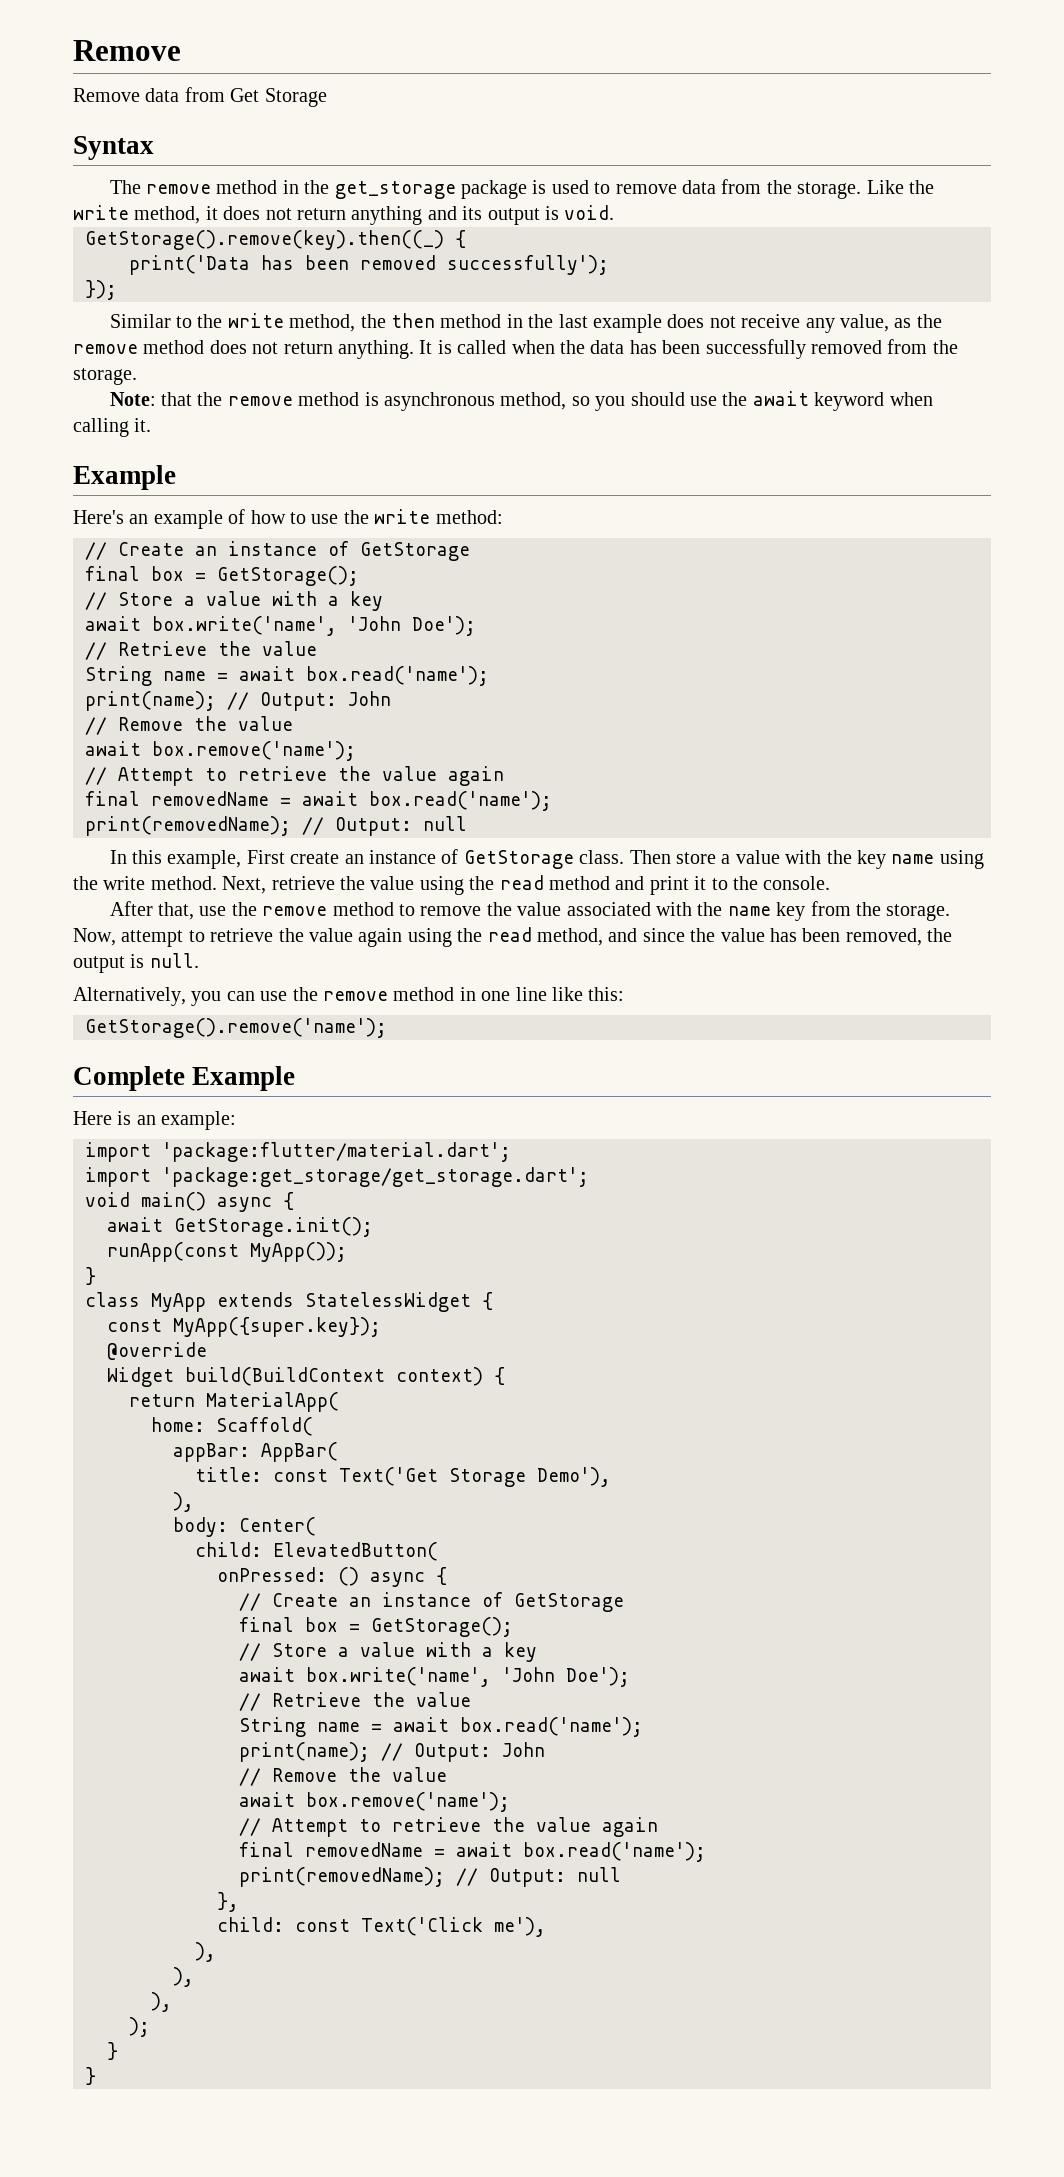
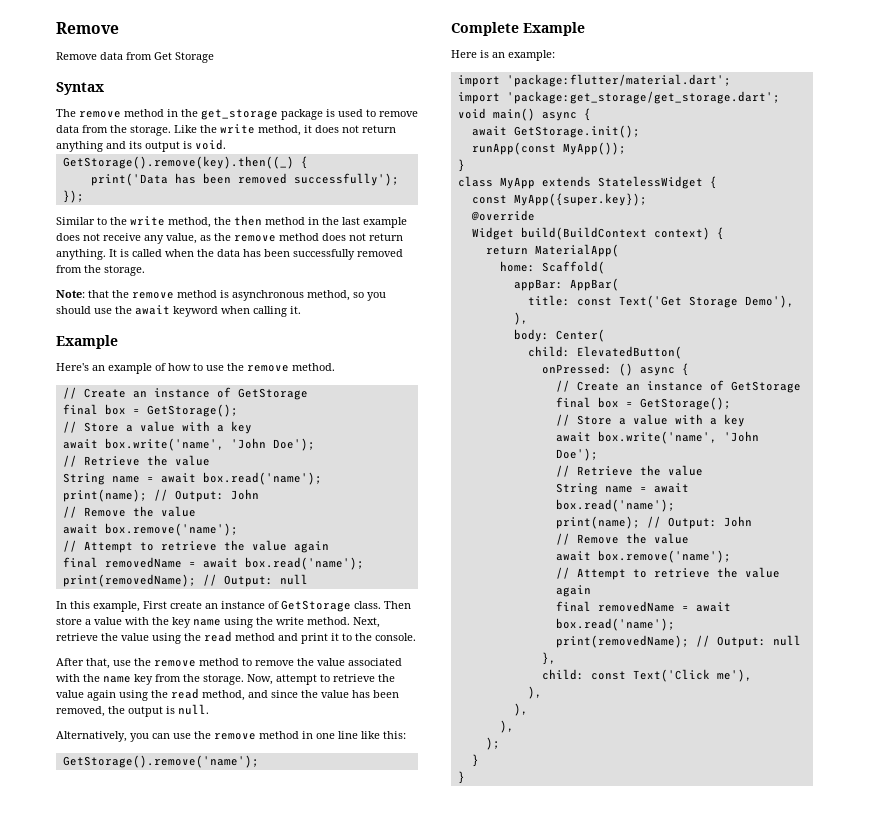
- Here's an example of how to use the write method:
+ Here's an example of how to use the remove method.

